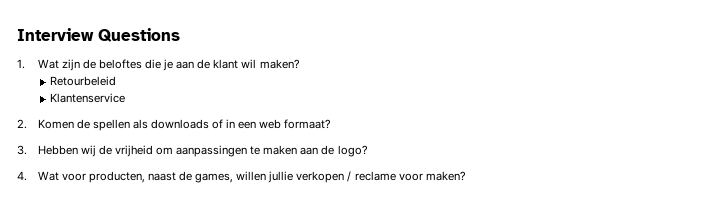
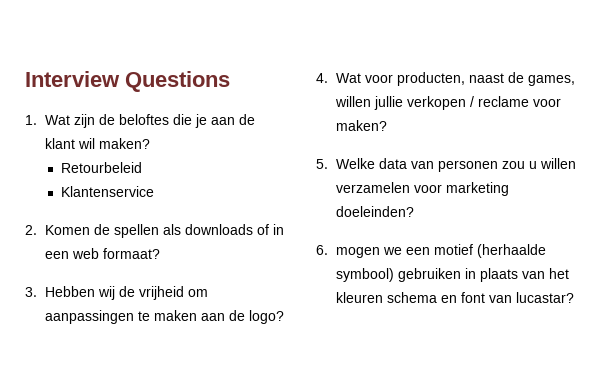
+ 5. Welke data van personen zou u willen verzamelen voor marketing doeleinden?
+ 6. mogen we een motief (herhaalde symbool) gebruiken in plaats van het kleuren schema en font van lucastar?

